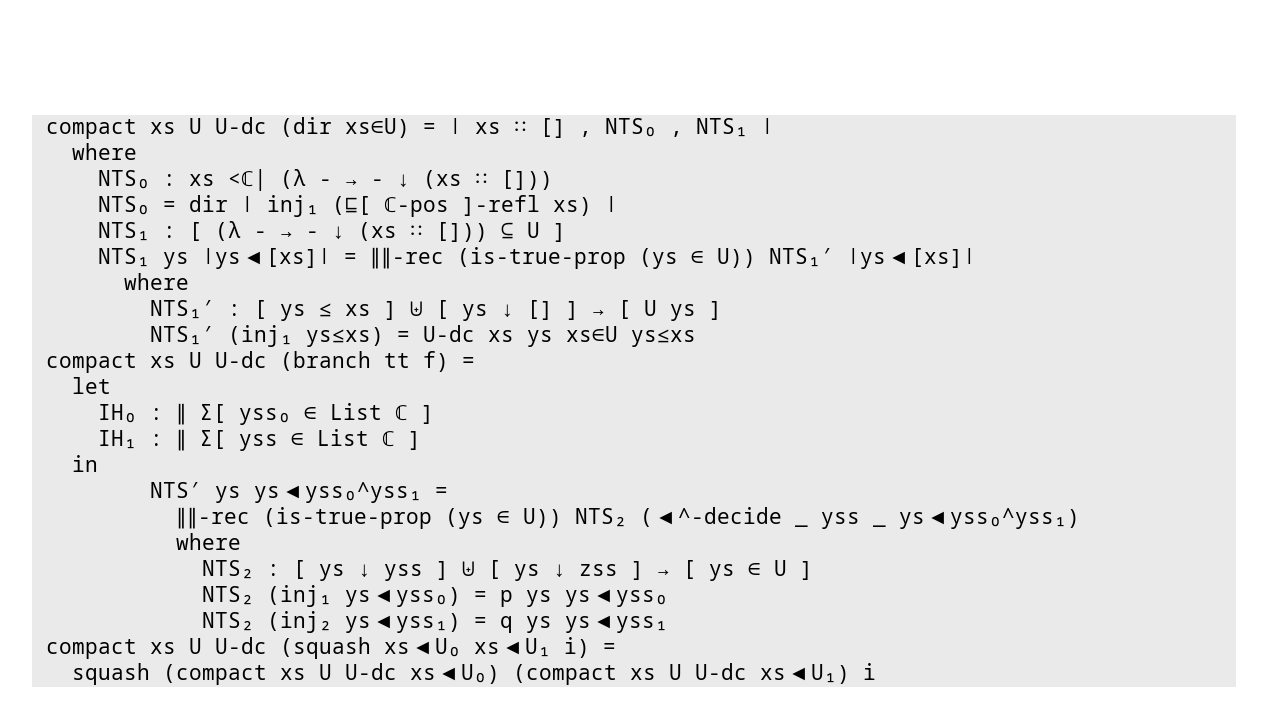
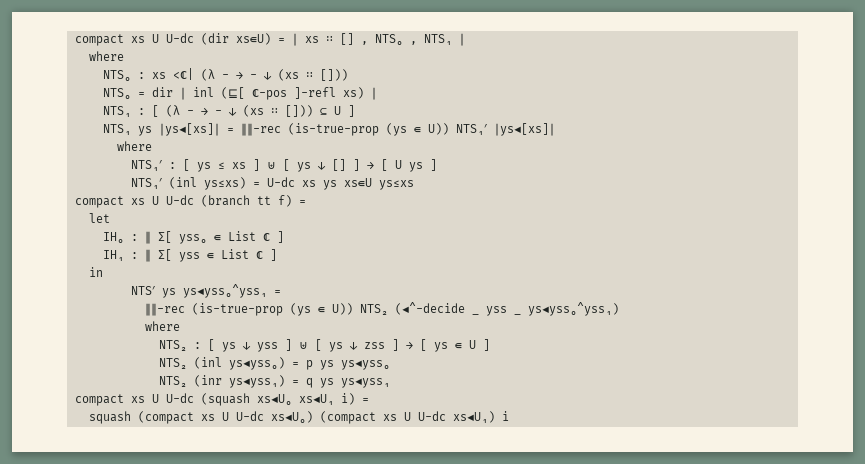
- NTS₀ = dir ∣ inj₁ (⊑[ ℂ-pos ]-refl xs) ∣
+ NTS₀ = dir ∣ inl (⊑[ ℂ-pos ]-refl xs) ∣
- NTS₁′ (inj₁ ys≤xs) = U-dc xs ys xs∈U ys≤xs
+ NTS₁′ (inl ys≤xs) = U-dc xs ys xs∈U ys≤xs
- NTS₂ (inj₁ ys◀yss₀) = p ys ys◀yss₀
+ NTS₂ (inl ys◀yss₀) = p ys ys◀yss₀
- NTS₂ (inj₂ ys◀yss₁) = q ys ys◀yss₁
+ NTS₂ (inr ys◀yss₁) = q ys ys◀yss₁

